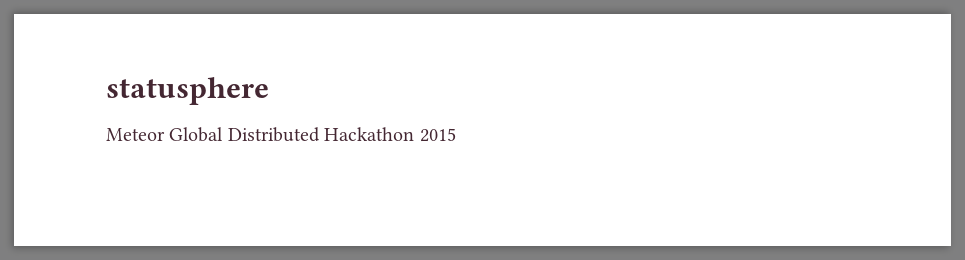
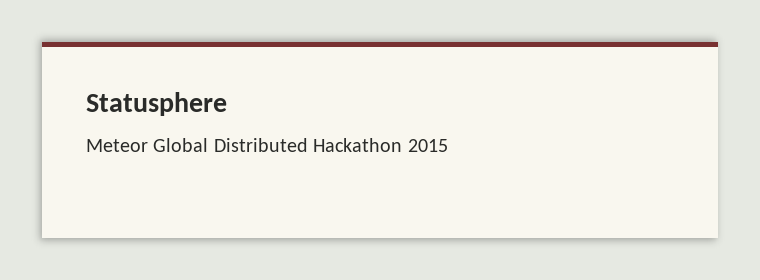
- statusphere
+ Statusphere

